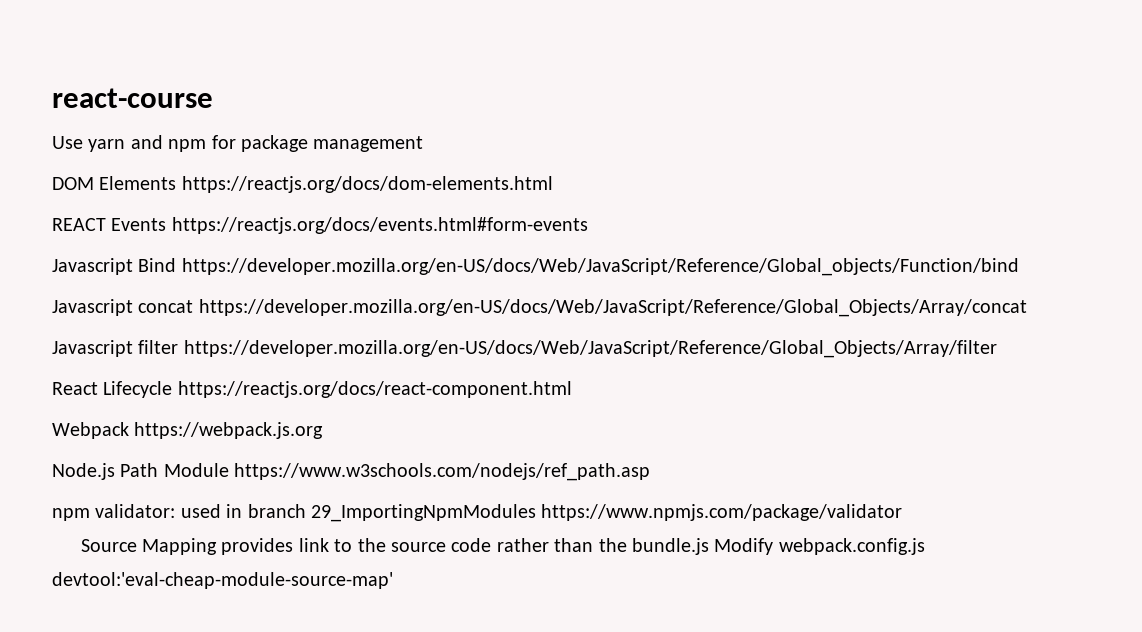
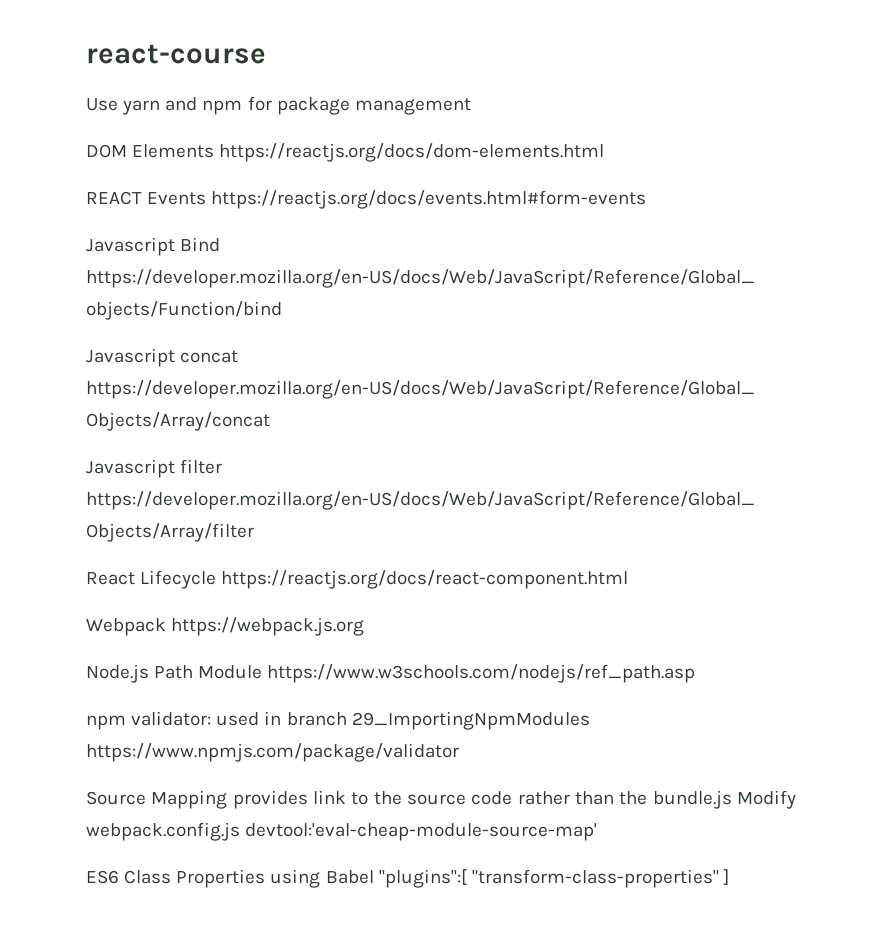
+ ES6 Class Properties using Babel "plugins":[ "transform-class-properties" ]

